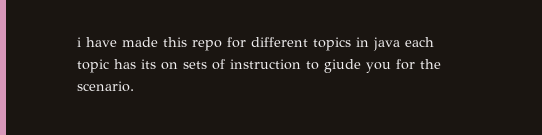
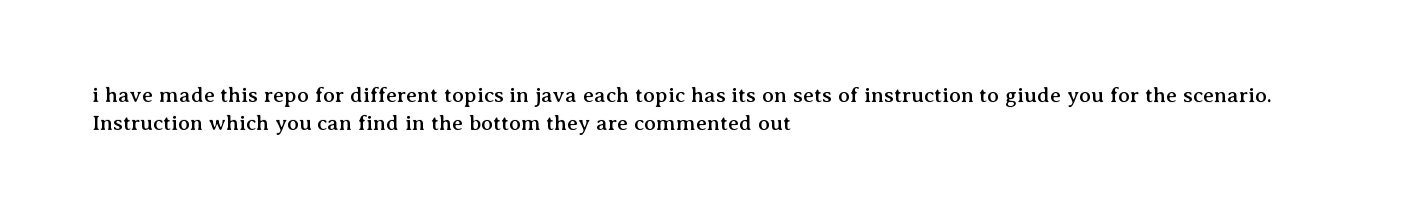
+ Instruction which you can find in the bottom they are commented out

